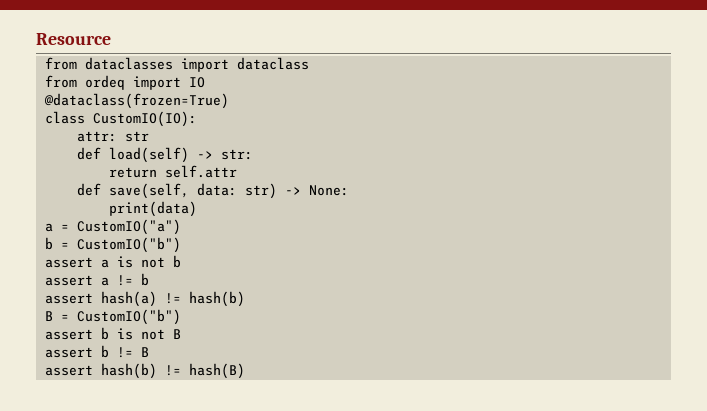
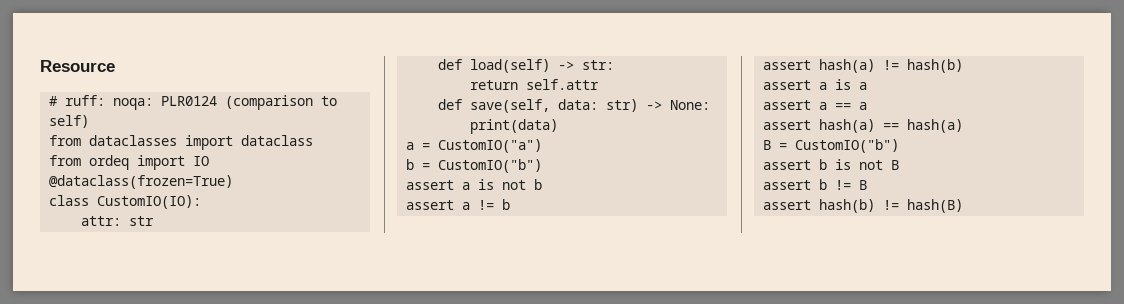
+ # ruff: noqa: PLR0124 (comparison to self)
+ assert a is a
+ assert a == a
+ assert hash(a) == hash(a)

